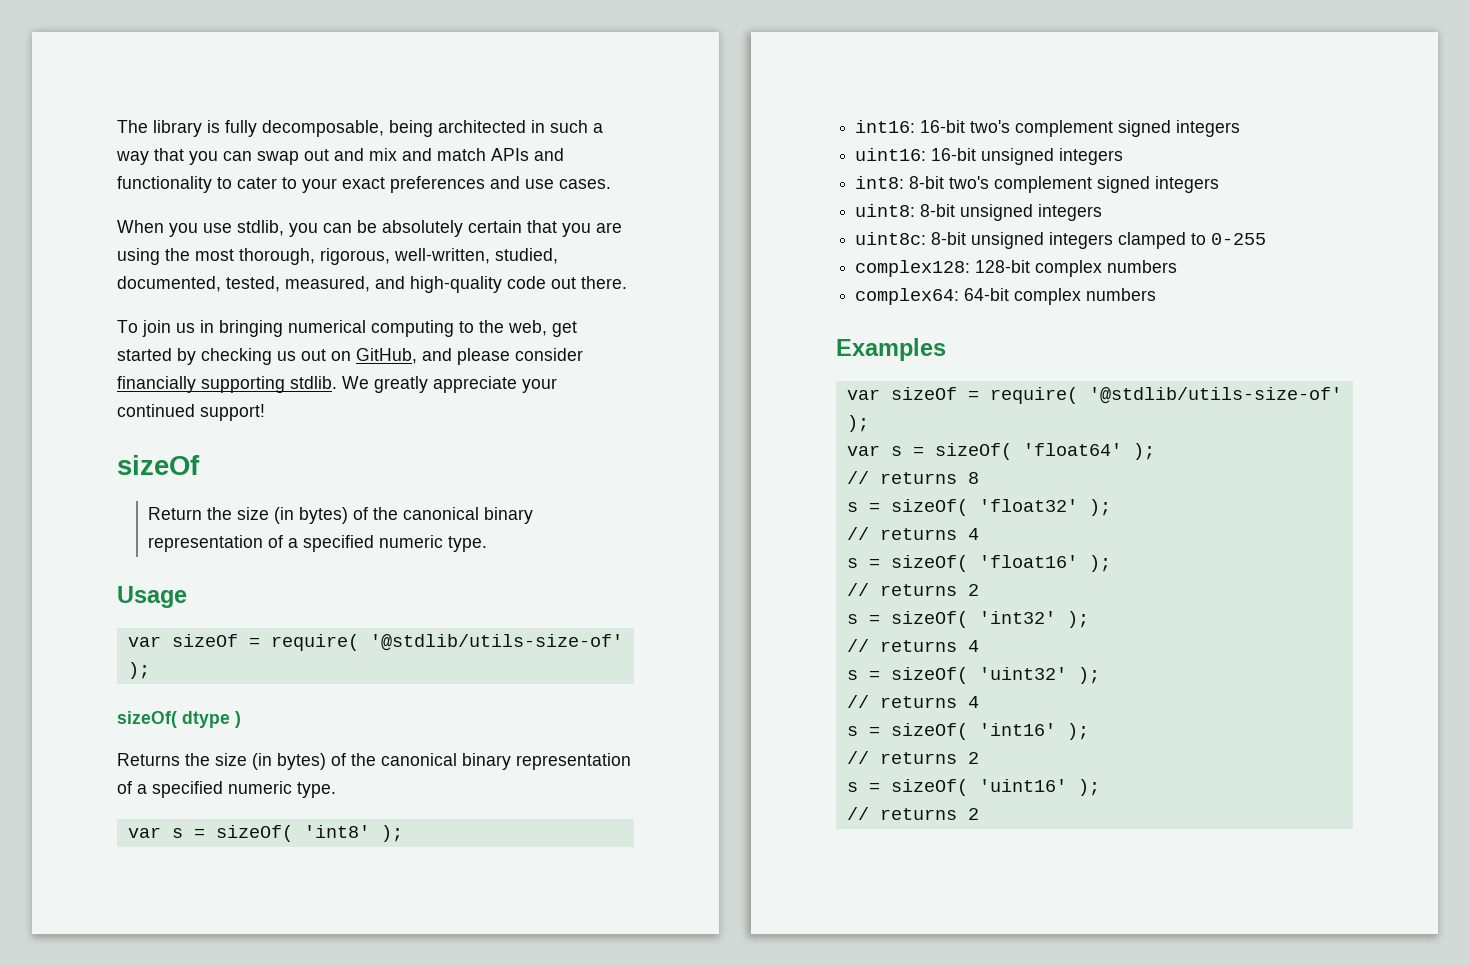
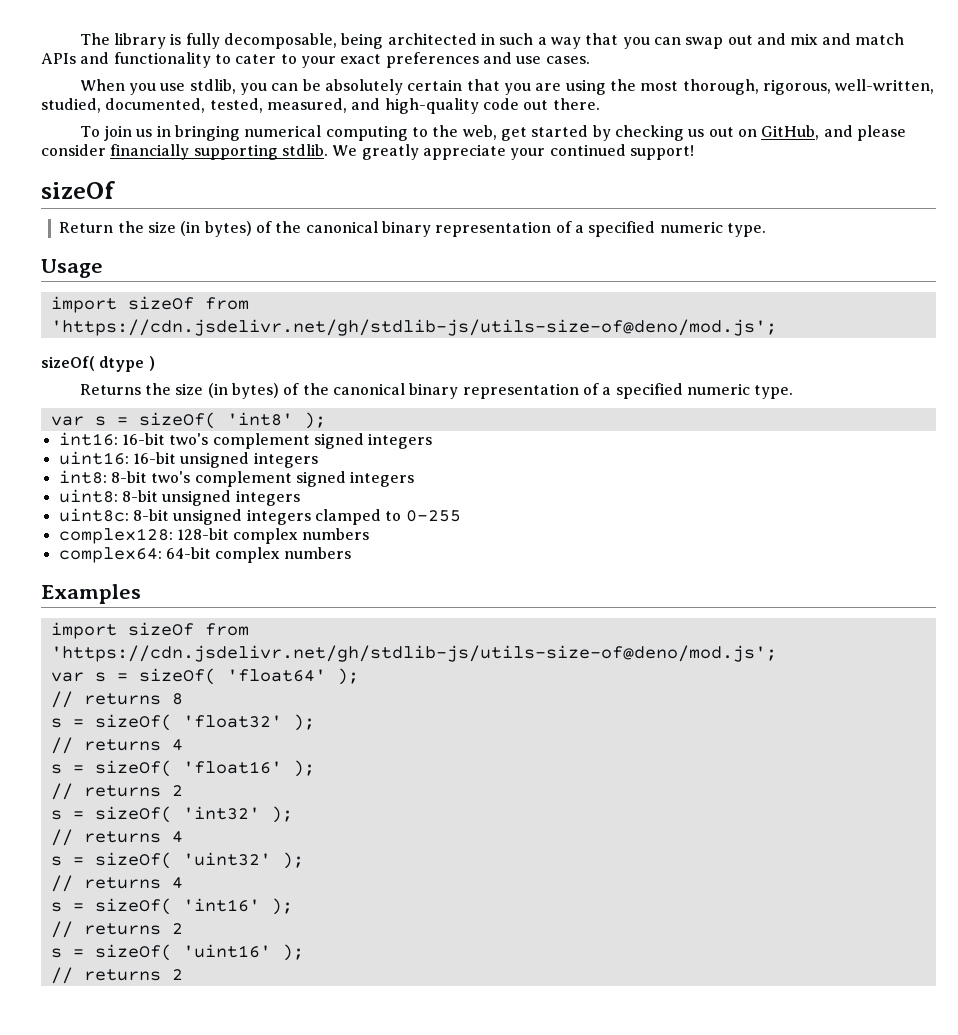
  Usage
- var sizeOf = require( '@stdlib/utils-size-of' );
+ import sizeOf from 'https://cdn.jsdelivr.net/gh/stdlib-js/utils-size-of@deno/mod.js';
  Examples
- var sizeOf = require( '@stdlib/utils-size-of' );
+ import sizeOf from 'https://cdn.jsdelivr.net/gh/stdlib-js/utils-size-of@deno/mod.js';

